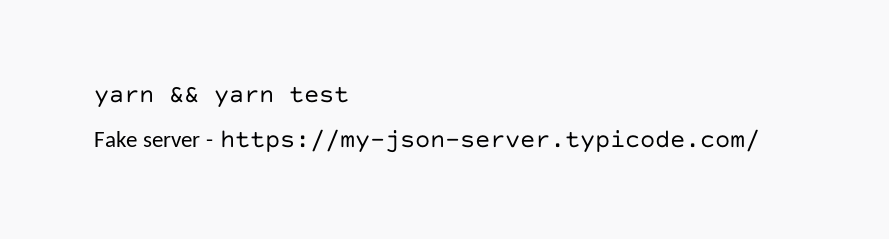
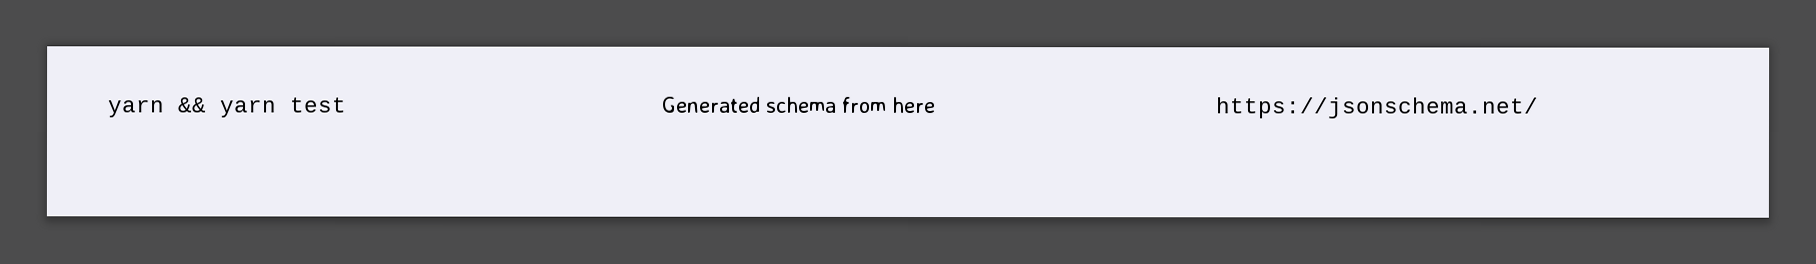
- Fake server - https://my-json-server.typicode.com/
+ Generated schema from here https://jsonschema.net/

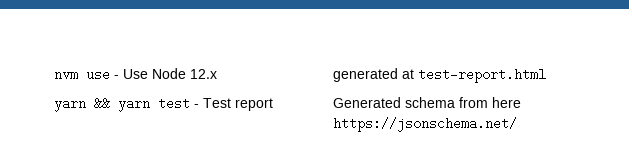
- yarn && yarn test
+ nvm use - Use Node 12.x
+ yarn && yarn test - Test report generated at test-report.html

